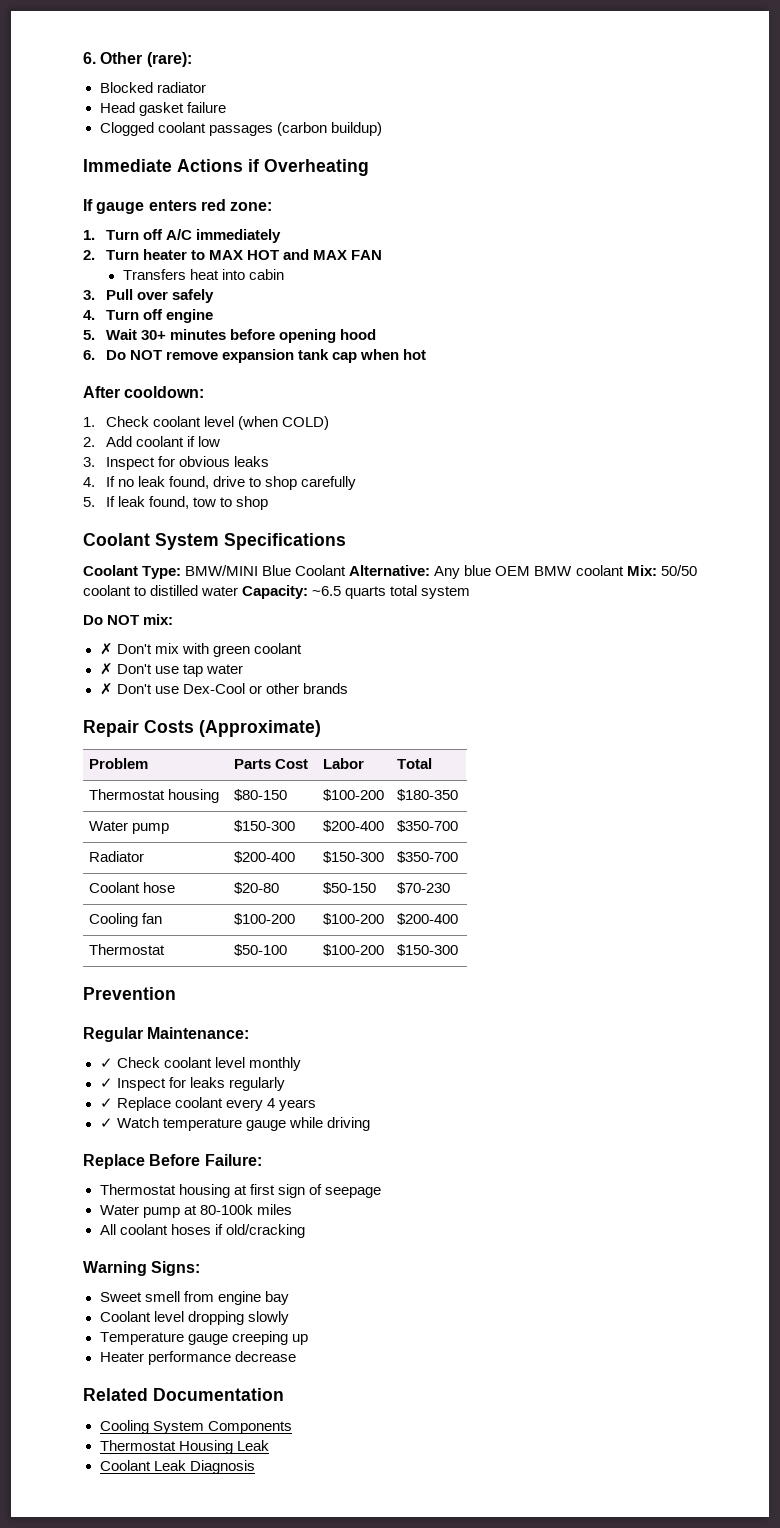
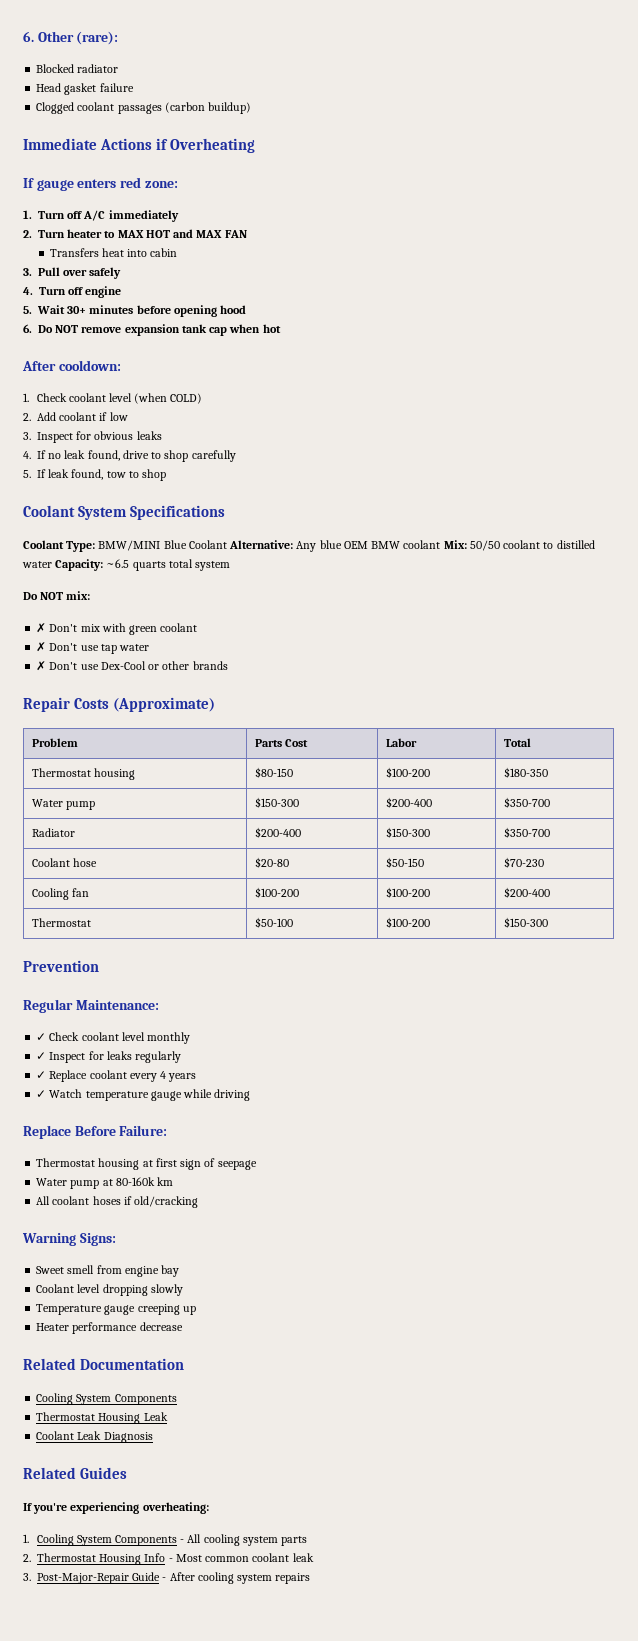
- Water pump at 80-100k miles
+ Water pump at 80-160k km
+ Related Guides
+ If you're experiencing overheating:
+ 1. Cooling System Components - All cooling system parts
+ 2. Thermostat Housing Info - Most common coolant leak
+ 3. Post-Major-Repair Guide - After cooling system repairs

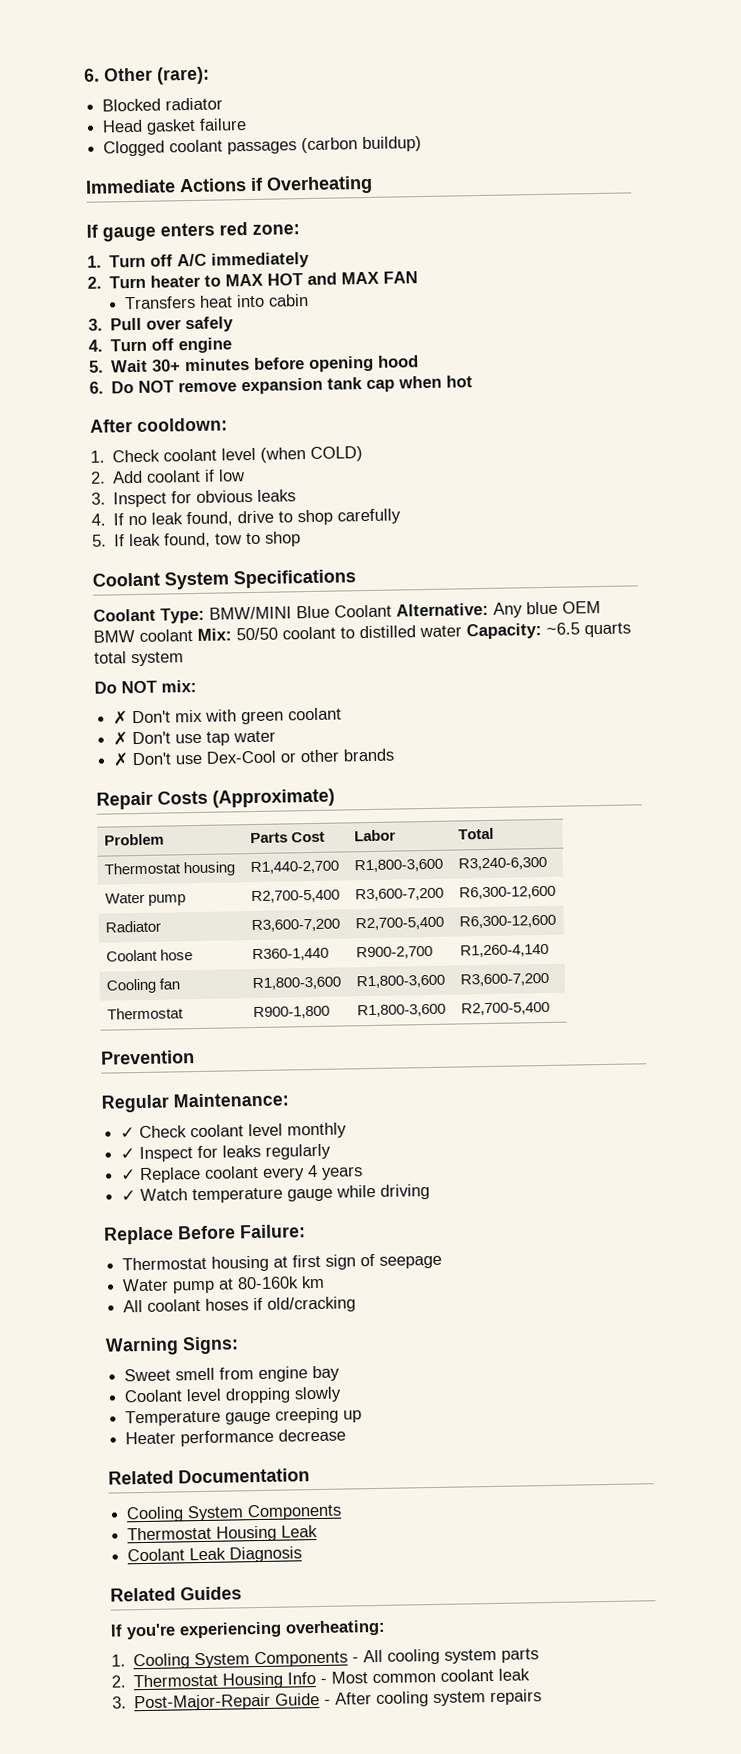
- Thermostat housing | $80-150 | $100-200 | $180-350
+ Thermostat housing | R1,440-2,700 | R1,800-3,600 | R3,240-6,300
- Water pump | $150-300 | $200-400 | $350-700
- Radiator | $200-400 | $150-300 | $350-700
+ Water pump | R2,700-5,400 | R3,600-7,200 | R6,300-12,600
+ Radiator | R3,600-7,200 | R2,700-5,400 | R6,300-12,600
- Coolant hose | $20-80 | $50-150 | $70-230
+ Coolant hose | R360-1,440 | R900-2,700 | R1,260-4,140
- Cooling fan | $100-200 | $100-200 | $200-400
- Thermostat | $50-100 | $100-200 | $150-300
+ Cooling fan | R1,800-3,600 | R1,800-3,600 | R3,600-7,200
+ Thermostat | R900-1,800 | R1,800-3,600 | R2,700-5,400

